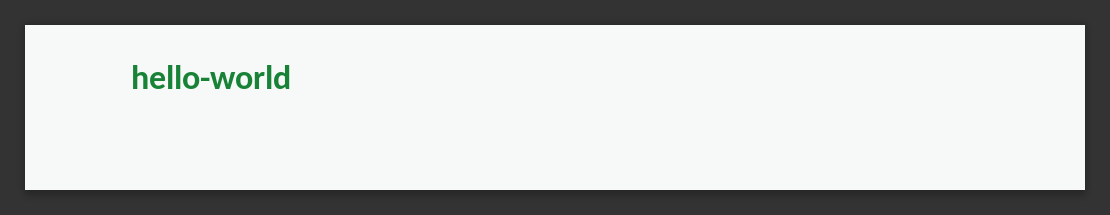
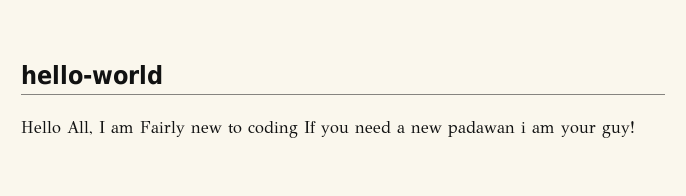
+ Hello All, I am Fairly new to coding If you need a new padawan i am your guy!

